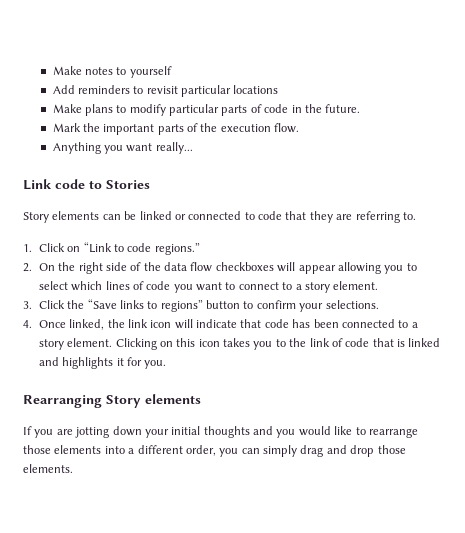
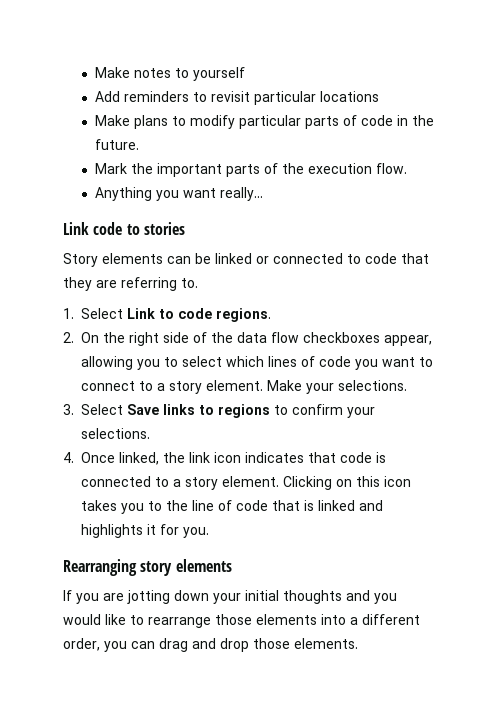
- Link code to Stories
+ Link code to stories
- 1. Click on “Link to code regions.”
+ 1. Select Link to code regions.
- 2. On the right side of the data flow checkboxes will appear allowing you to select which lines of code you want to connect to a story element.
- 3. Click the “Save links to regions” button to confirm your selections.
+ 2. On the right side of the data flow checkboxes appear, allowing you to select which lines of code you want to connect to a story element. Make your selections.
+ 3. Select Save links to regions to confirm your selections.
- 4. Once linked, the link icon will indicate that code has been connected to a story element.
+ 4. Once linked, the link icon indicates that code is connected to a story element.
- Clicking on this icon takes you to the link of code that is linked and highlights it for you.
+ Clicking on this icon takes you to the line of code that is linked and highlights it for you.
- Rearranging Story elements
+ Rearranging story elements
- If you are jotting down your initial thoughts and you would like to rearrange those elements into a different order, you can simply drag and drop those elements.
+ If you are jotting down your initial thoughts and you would like to rearrange those elements into a different order, you can drag and drop those elements.

